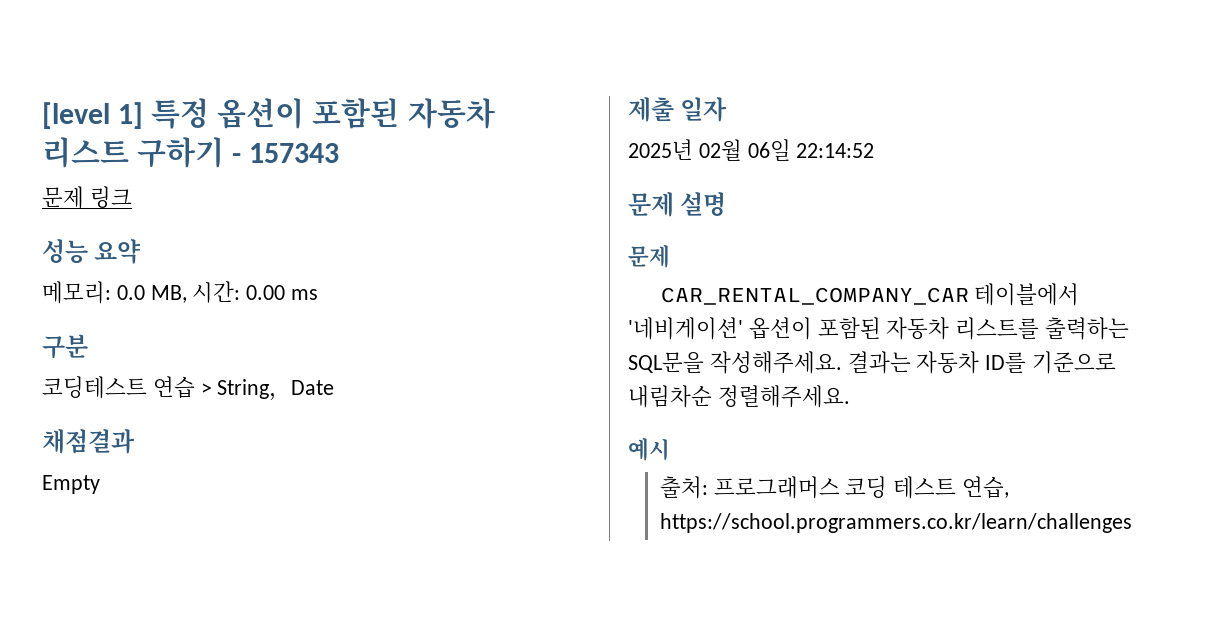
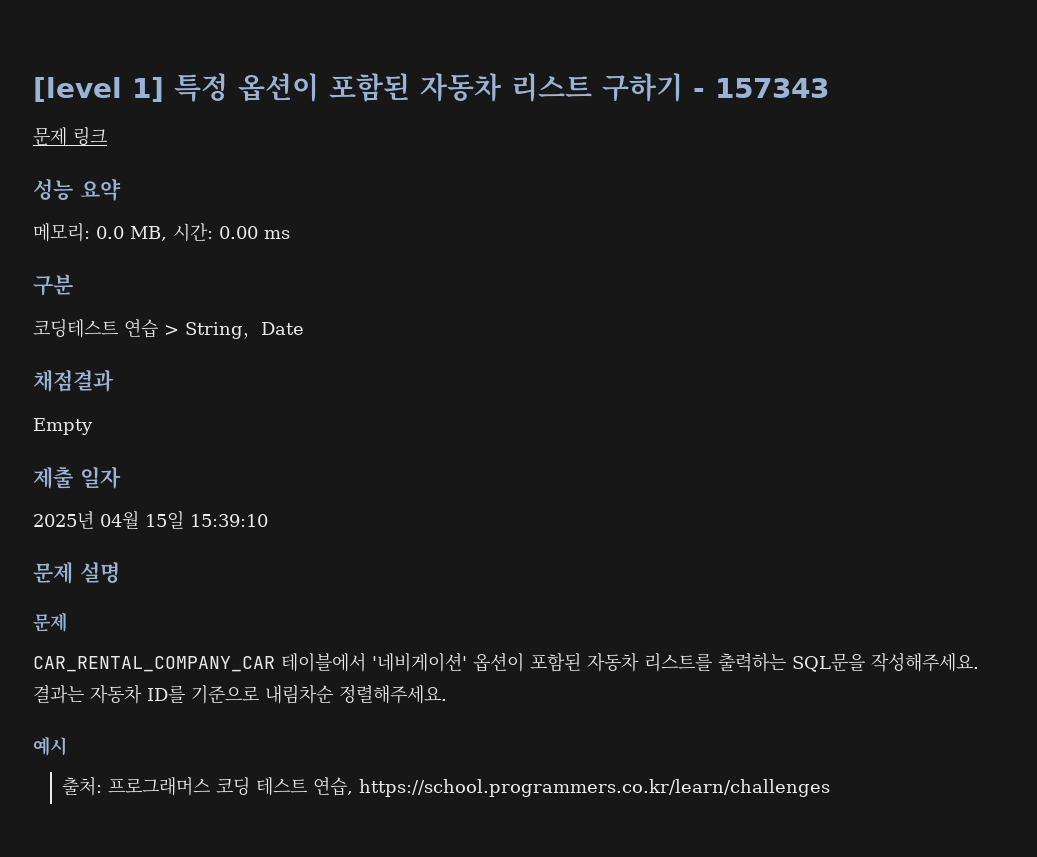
- 2025년 02월 06일 22:14:52
+ 2025년 04월 15일 15:39:10

